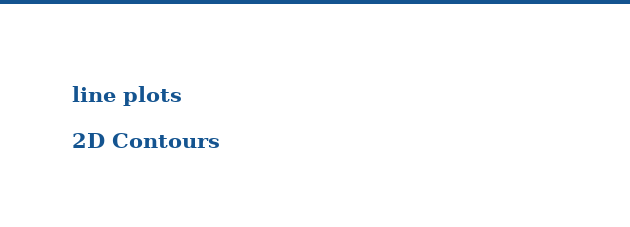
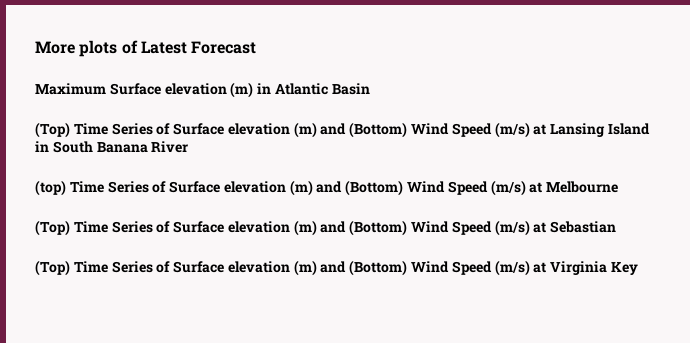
- line plots
- 2D Contours
+ More plots of Latest Forecast
+ Maximum Surface elevation (m) in Atlantic Basin
+ (Top) Time Series of Surface elevation (m) and (Bottom) Wind Speed (m/s) at Lansing Island in South Banana River
+ (top) Time Series of Surface elevation (m) and (Bottom) Wind Speed (m/s) at Melbourne
+ (Top) Time Series of Surface elevation (m) and (Bottom) Wind Speed (m/s) at Sebastian
+ (Top) Time Series of Surface elevation (m) and (Bottom) Wind Speed (m/s) at Virginia Key

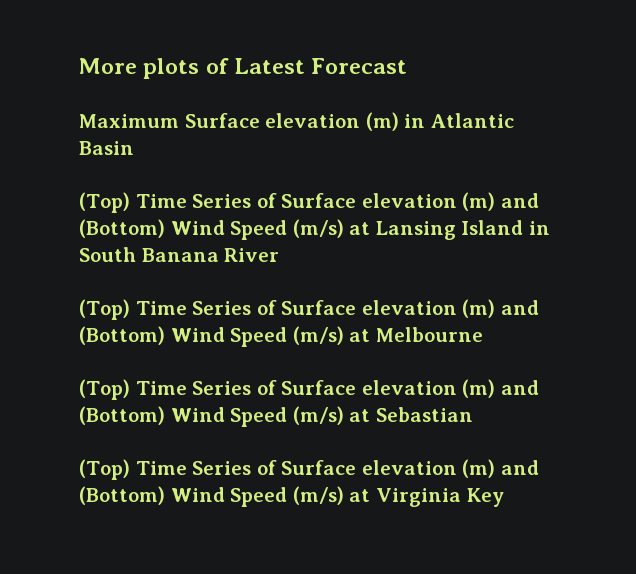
- (top) Time Series of Surface elevation (m) and (Bottom) Wind Speed (m/s) at Melbourne
+ (Top) Time Series of Surface elevation (m) and (Bottom) Wind Speed (m/s) at Melbourne

